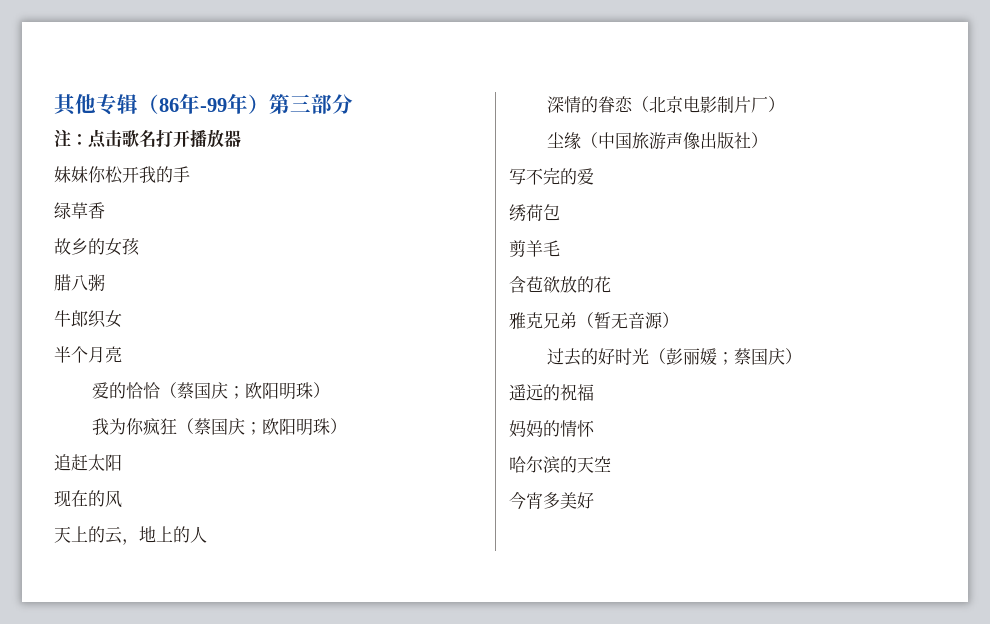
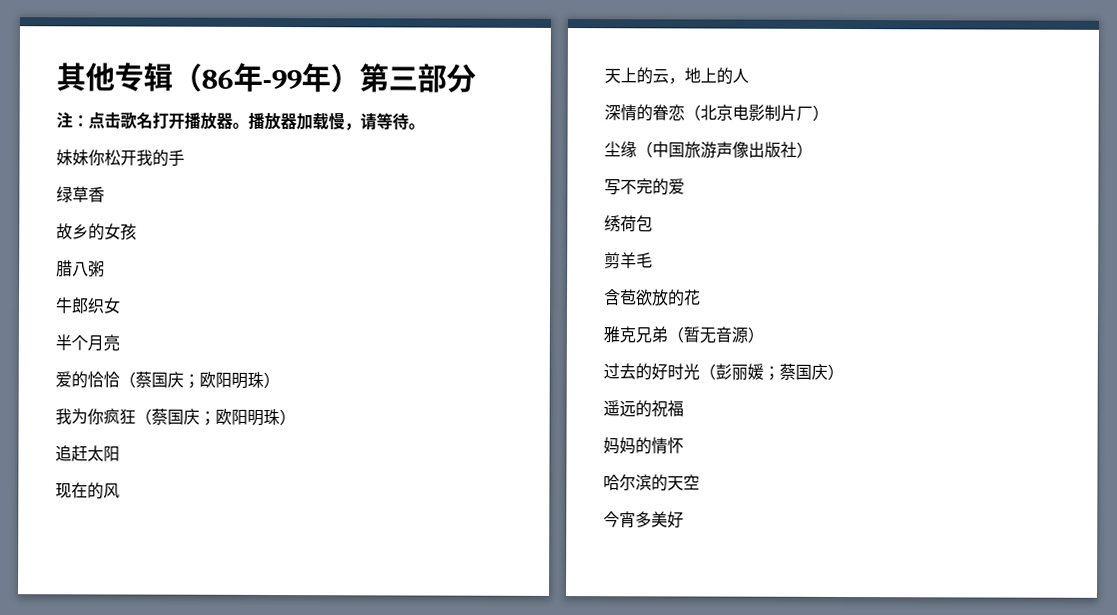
- 注：点击歌名打开播放器
+ 注：点击歌名打开播放器。播放器加载慢，请等待。

